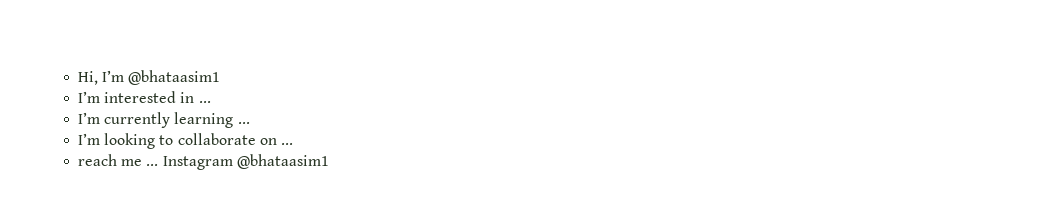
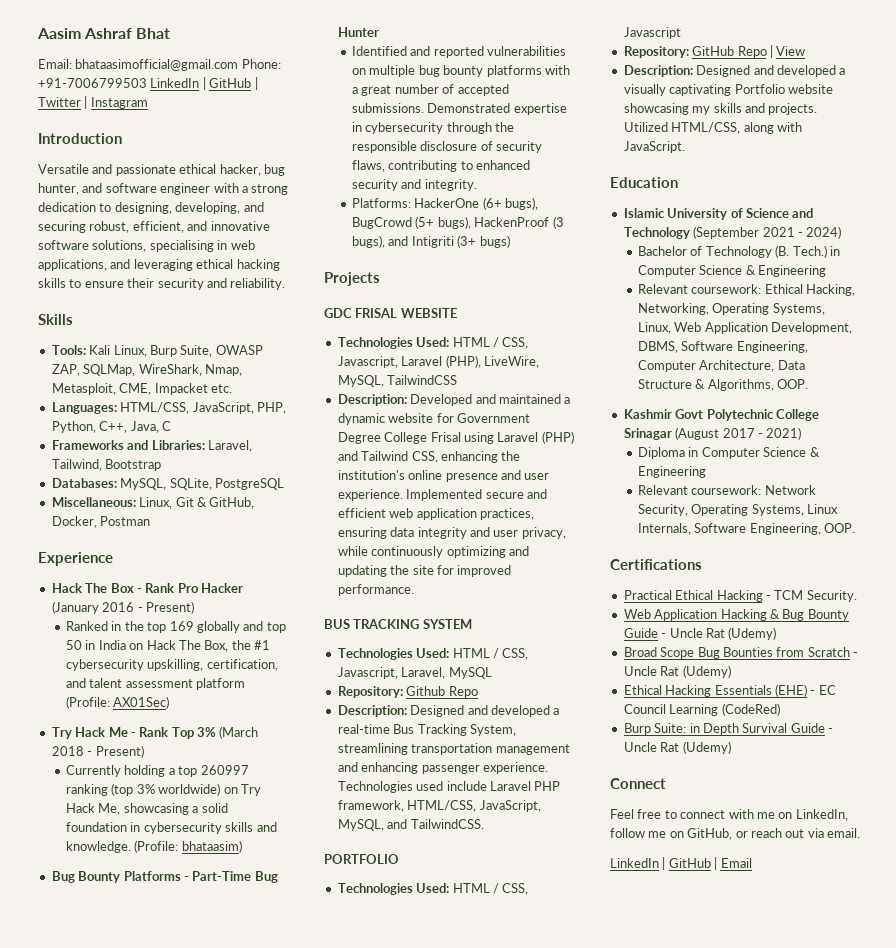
- Hi, I’m @bhataasim1
- I’m interested in ...
- I’m currently learning ...
- I’m looking to collaborate on ...
- reach me ... Instagram @bhataasim1
+ Aasim Ashraf Bhat
+ Email: bhataasimofficial@gmail.com Phone: +91-7006799503 LinkedIn | GitHub | Twitter | Instagram
+ Introduction
+ Versatile and passionate ethical hacker, bug hunter, and software engineer with a strong dedication to designing, developing, and securing robust, efficient, and innovative software solutions, specialising in web applications, and leveraging ethical hacking skills to ensure their security and reliability.
+ Skills
+ Tools: Kali Linux, Burp Suite, OWASP ZAP, SQLMap, WireShark, Nmap, Metasploit, CME, Impacket etc.
+ Languages: HTML/CSS, JavaScript, PHP, Python, C++, Java, C
+ Frameworks and Libraries: Laravel, Tailwind, Bootstrap
+ Databases: MySQL, SQLite, PostgreSQL
+ Miscellaneous: Linux, Git & GitHub, Docker, Postman
+ Experience
+ Hack The Box - Rank Pro Hacker (January 2016 - Present)
+ Ranked in the top 169 globally and top 50 in India on Hack The Box, the #1 cybersecurity upskilling, certification, and talent assessment platform (Profile: AX01Sec)
+ Try Hack Me - Rank Top 3% (March 2018 - Present)
+ Currently holding a top 260997 ranking (top 3% worldwide) on Try Hack Me, showcasing a solid foundation in cybersecurity skills and knowledge. (Profile: bhataasim)
+ Bug Bounty Platforms - Part-Time Bug Hunter
+ Identified and reported vulnerabilities on multiple bug bounty platforms with a great number of accepted submissions. Demonstrated expertise in cybersecurity through the responsible disclosure of security flaws, contributing to enhanced security and integrity.
+ Platforms: HackerOne (6+ bugs), BugCrowd (5+ bugs), HackenProof (3 bugs), and Intigriti (3+ bugs)
+ Projects
+ GDC FRISAL WEBSITE
+ Technologies Used: HTML / CSS, Javascript, Laravel (PHP), LiveWire, MySQL, TailwindCSS
+ Description: Developed and maintained a dynamic website for Government Degree College Frisal using Laravel (PHP) and Tailwind CSS, enhancing the institution's online presence and user experience. Implemented secure and efficient web application practices, ensuring data integrity and user privacy, while continuously optimizing and updating the site for improved performance.
+ BUS TRACKING SYSTEM
+ Technologies Used: HTML / CSS, Javascript, Laravel, MySQL
+ Repository: Github Repo
+ Description: Designed and developed a real-time Bus Tracking System, streamlining transportation management and enhancing passenger experience. Technologies used include Laravel PHP framework, HTML/CSS, JavaScript, MySQL, and TailwindCSS.
+ PORTFOLIO
+ Technologies Used: HTML / CSS, Javascript
+ Repository: GitHub Repo | View
+ Description: Designed and developed a visually captivating Portfolio website showcasing my skills and projects. Utilized HTML/CSS, along with JavaScript.
+ Education
+ Islamic University of Science and Technology (September 2021 - 2024)
+ Bachelor of Technology (B. Tech.) in Computer Science & Engineering
+ Relevant coursework: Ethical Hacking, Networking, Operating Systems, Linux, Web Application Development, DBMS, Software Engineering, Computer Architecture, Data Structure & Algorithms, OOP.
+ Kashmir Govt Polytechnic College Srinagar (August 2017 - 2021)
+ Diploma in Computer Science & Engineering
+ Relevant coursework: Network Security, Operating Systems, Linux Internals, Software Engineering, OOP.
+ Certifications
+ Practical Ethical Hacking - TCM Security.
+ Web Application Hacking & Bug Bounty Guide - Uncle Rat (Udemy)
+ Broad Scope Bug Bounties from Scratch - Uncle Rat (Udemy)
+ Ethical Hacking Essentials (EHE) - EC Council Learning (CodeRed)
+ Burp Suite: in Depth Survival Guide - Uncle Rat (Udemy)
+ Connect
+ Feel free to connect with me on LinkedIn, follow me on GitHub, or reach out via email.
+ LinkedIn | GitHub | Email

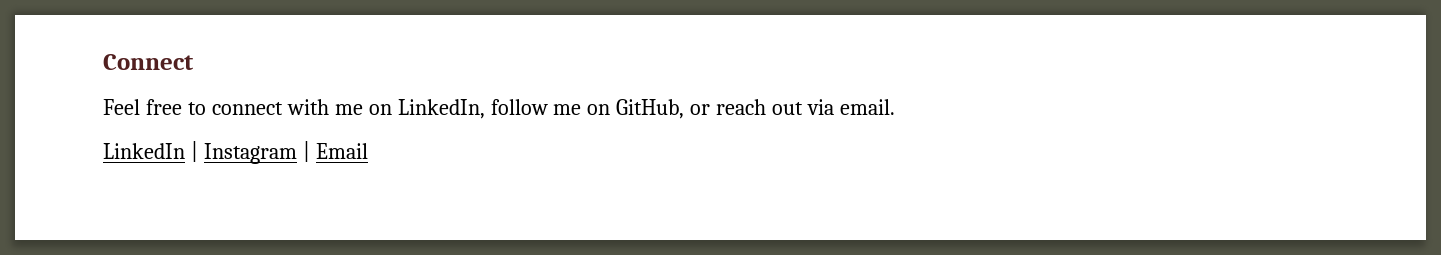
- Aasim Ashraf Bhat
- Email: bhataasimofficial@gmail.com Phone: +91-7006799503 LinkedIn | GitHub | Twitter | Instagram
- Introduction
- Versatile and passionate ethical hacker, bug hunter, and software engineer with a strong dedication to designing, developing, and securing robust, efficient, and innovative software solutions, specialising in web applications, and leveraging ethical hacking skills to ensure their security and reliability.
- Skills
- Tools: Kali Linux, Burp Suite, OWASP ZAP, SQLMap, WireShark, Nmap, Metasploit, CME, Impacket etc.
- Languages: HTML/CSS, JavaScript, PHP, Python, C++, Java, C
- Frameworks and Libraries: Laravel, Tailwind, Bootstrap
- Databases: MySQL, SQLite, PostgreSQL
- Miscellaneous: Linux, Git & GitHub, Docker, Postman
- Experience
- Hack The Box - Rank Pro Hacker (January 2016 - Present)
- Ranked in the top 169 globally and top 50 in India on Hack The Box, the #1 cybersecurity upskilling, certification, and talent assessment platform (Profile: AX01Sec)
- Try Hack Me - Rank Top 3% (March 2018 - Present)
- Currently holding a top 260997 ranking (top 3% worldwide) on Try Hack Me, showcasing a solid foundation in cybersecurity skills and knowledge. (Profile: bhataasim)
- Bug Bounty Platforms - Part-Time Bug Hunter
- Identified and reported vulnerabilities on multiple bug bounty platforms with a great number of accepted submissions. Demonstrated expertise in cybersecurity through the responsible disclosure of security flaws, contributing to enhanced security and integrity.
- Platforms: HackerOne (6+ bugs), BugCrowd (5+ bugs), HackenProof (3 bugs), and Intigriti (3+ bugs)
- Projects
- GDC FRISAL WEBSITE
- Technologies Used: HTML / CSS, Javascript, Laravel (PHP), LiveWire, MySQL, TailwindCSS
- Description: Developed and maintained a dynamic website for Government Degree College Frisal using Laravel (PHP) and Tailwind CSS, enhancing the institution's online presence and user experience. Implemented secure and efficient web application practices, ensuring data integrity and user privacy, while continuously optimizing and updating the site for improved performance.
- BUS TRACKING SYSTEM
- Technologies Used: HTML / CSS, Javascript, Laravel, MySQL
- Repository: Github Repo
- Description: Designed and developed a real-time Bus Tracking System, streamlining transportation management and enhancing passenger experience. Technologies used include Laravel PHP framework, HTML/CSS, JavaScript, MySQL, and TailwindCSS.
- PORTFOLIO
- Technologies Used: HTML / CSS, Javascript
- Repository: GitHub Repo | View
- Description: Designed and developed a visually captivating Portfolio website showcasing my skills and projects. Utilized HTML/CSS, along with JavaScript.
- Education
- Islamic University of Science and Technology (September 2021 - 2024)
- Bachelor of Technology (B. Tech.) in Computer Science & Engineering
- Relevant coursework: Ethical Hacking, Networking, Operating Systems, Linux, Web Application Development, DBMS, Software Engineering, Computer Architecture, Data Structure & Algorithms, OOP.
- Kashmir Govt Polytechnic College Srinagar (August 2017 - 2021)
- Diploma in Computer Science & Engineering
- Relevant coursework: Network Security, Operating Systems, Linux Internals, Software Engineering, OOP.
- Certifications
- Practical Ethical Hacking - TCM Security.
- Web Application Hacking & Bug Bounty Guide - Uncle Rat (Udemy)
- Broad Scope Bug Bounties from Scratch - Uncle Rat (Udemy)
- Ethical Hacking Essentials (EHE) - EC Council Learning (CodeRed)
- Burp Suite: in Depth Survival Guide - Uncle Rat (Udemy)
- LinkedIn | GitHub | Email
+ LinkedIn | Instagram | Email

